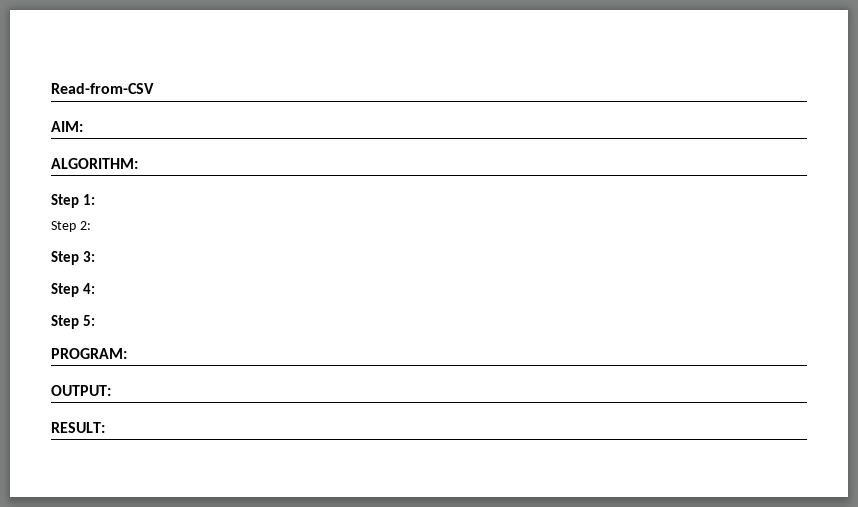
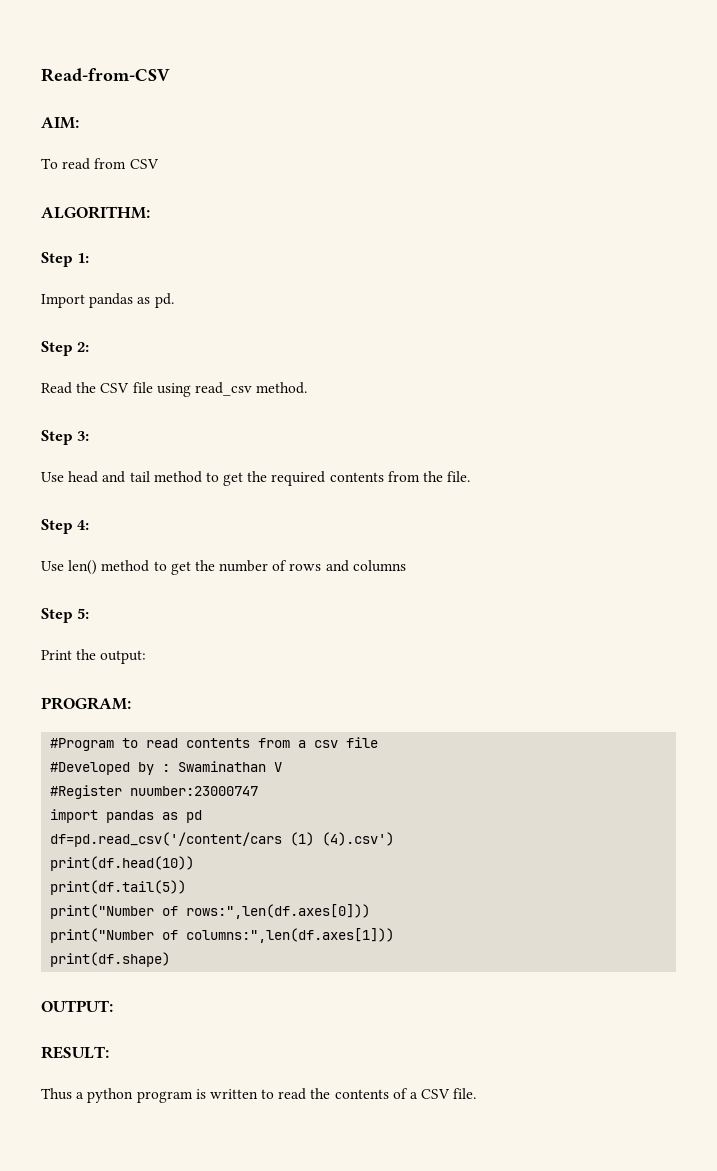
+ To read from CSV
+ Import pandas as pd.
  Step 2:
+ Read the CSV file using read_csv method.
  Step 3:
+ Use head and tail method to get the required contents from the file.
  Step 4:
+ Use len() method to get the number of rows and columns
  Step 5:
+ Print the output:
  PROGRAM:
+ #Program to read contents from a csv file
+ #Developed by : Swaminathan V
+ #Register nuumber:23000747
+ import pandas as pd
+ df=pd.read_csv('/content/cars (1) (4).csv')
+ print(df.head(10))
+ print(df.tail(5))
+ print("Number of rows:",len(df.axes[0]))
+ print("Number of columns:",len(df.axes[1]))
+ print(df.shape)
  OUTPUT:
  RESULT:
+ Thus a python program is written to read the contents of a CSV file.

